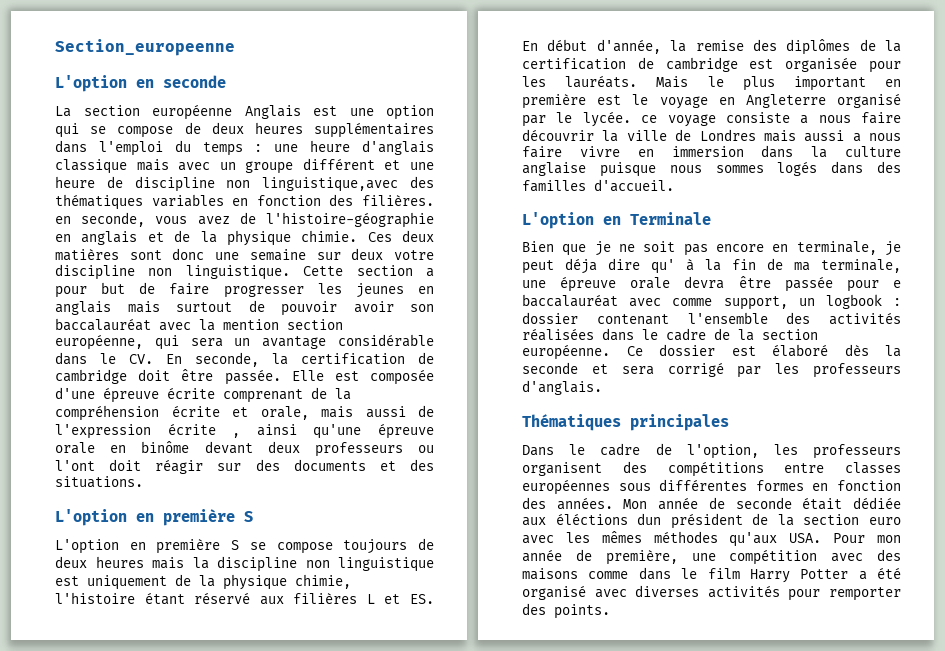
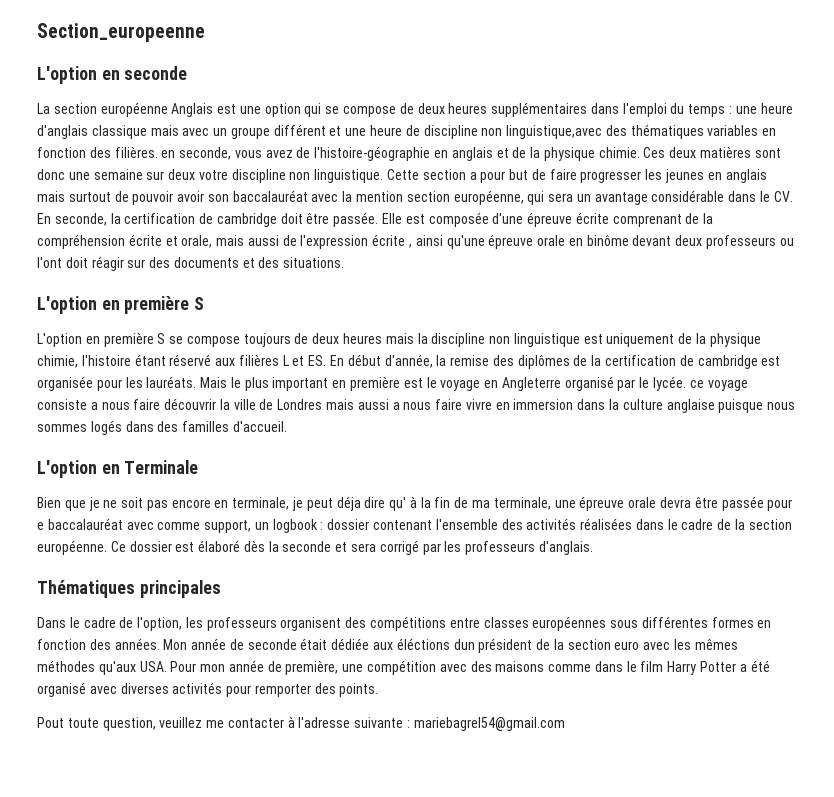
+ Pout toute question, veuillez me contacter à l'adresse suivante : mariebagrel54@gmail.com

